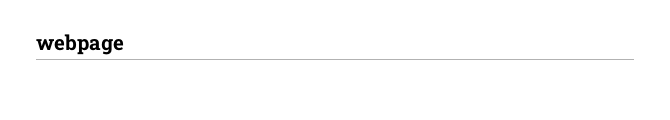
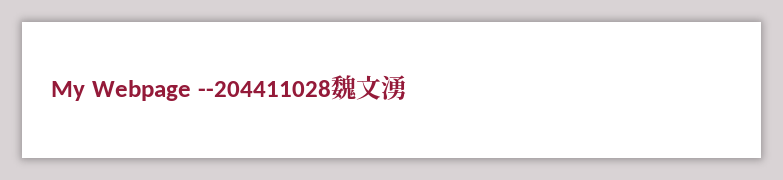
- webpage
+ My Webpage --204411028魏文湧

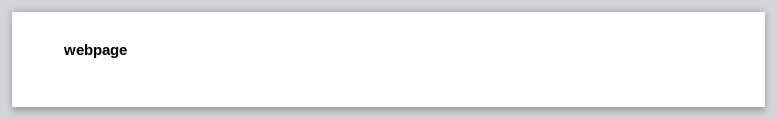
- My Webpage --204411028魏文湧
+ webpage

